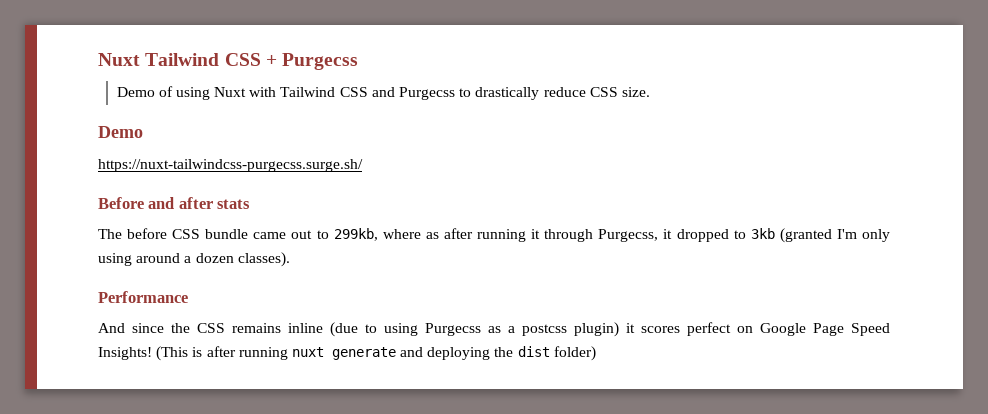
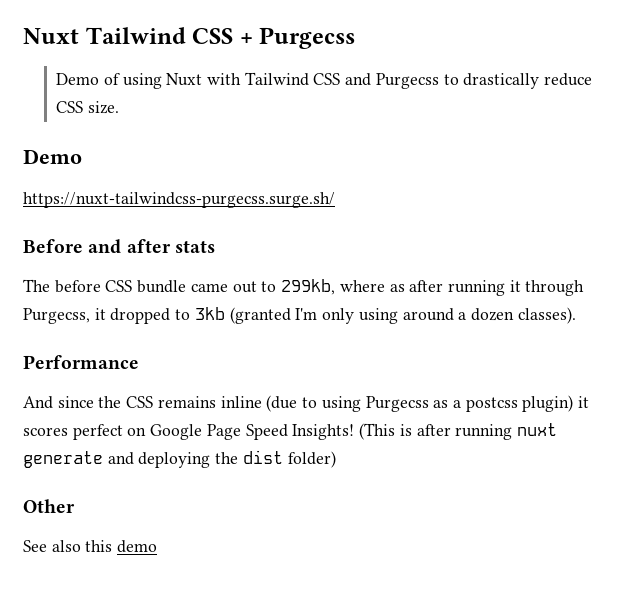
+ Other
+ See also this demo

